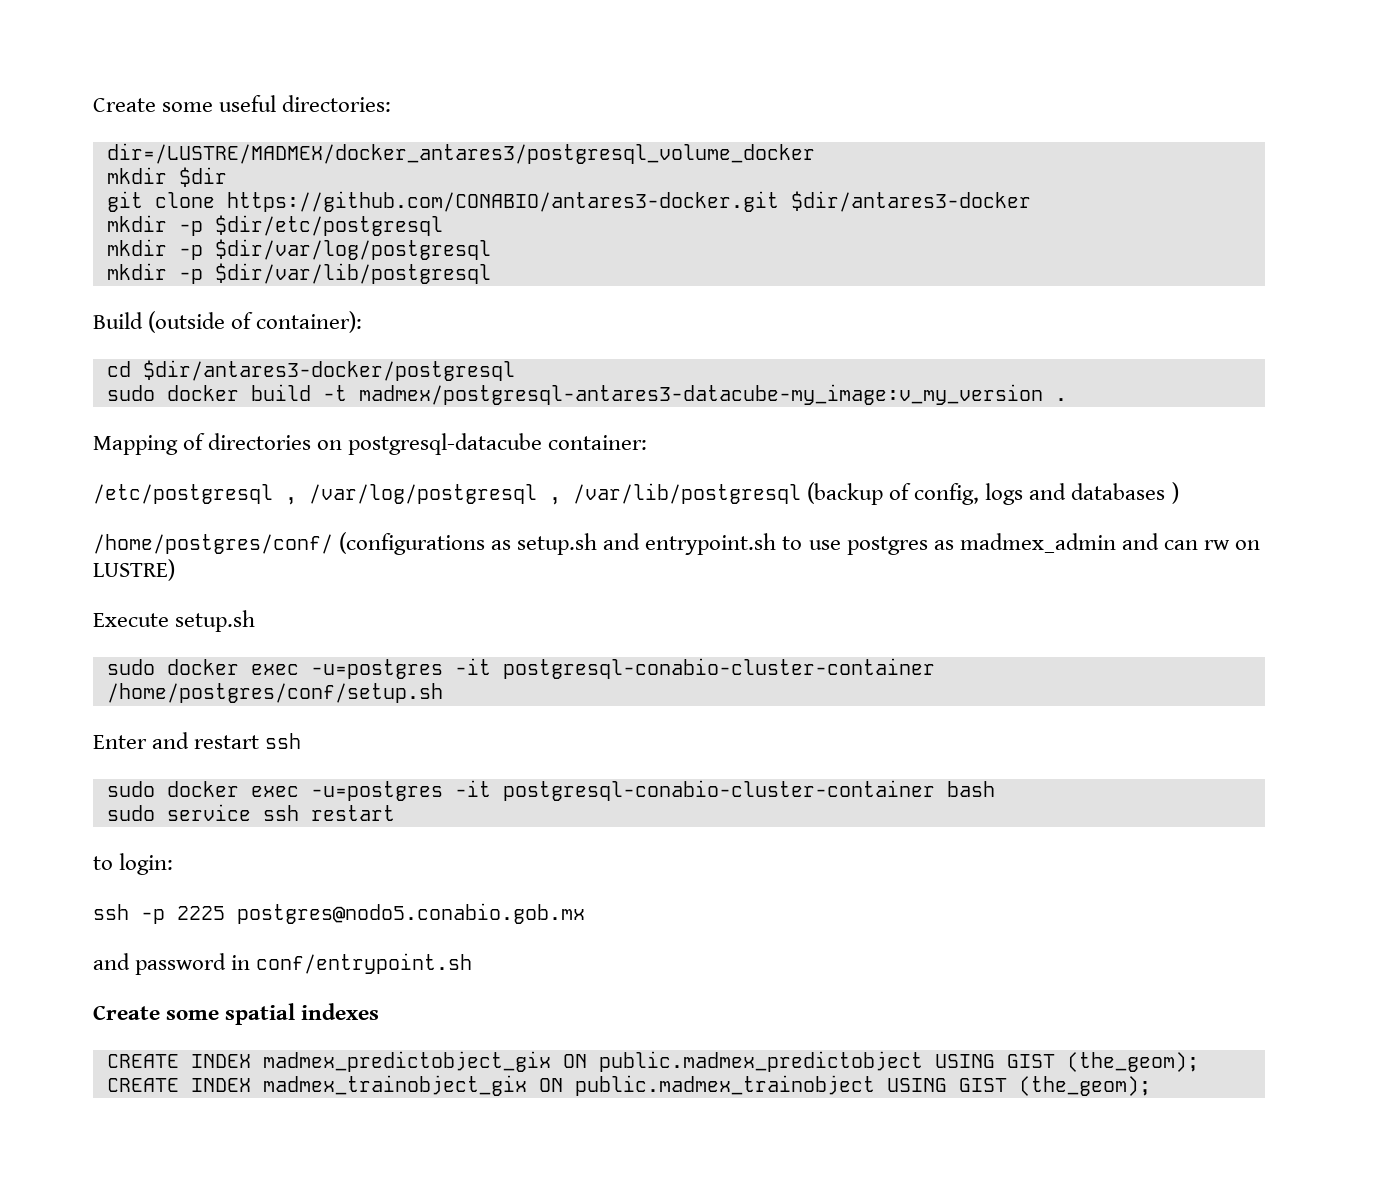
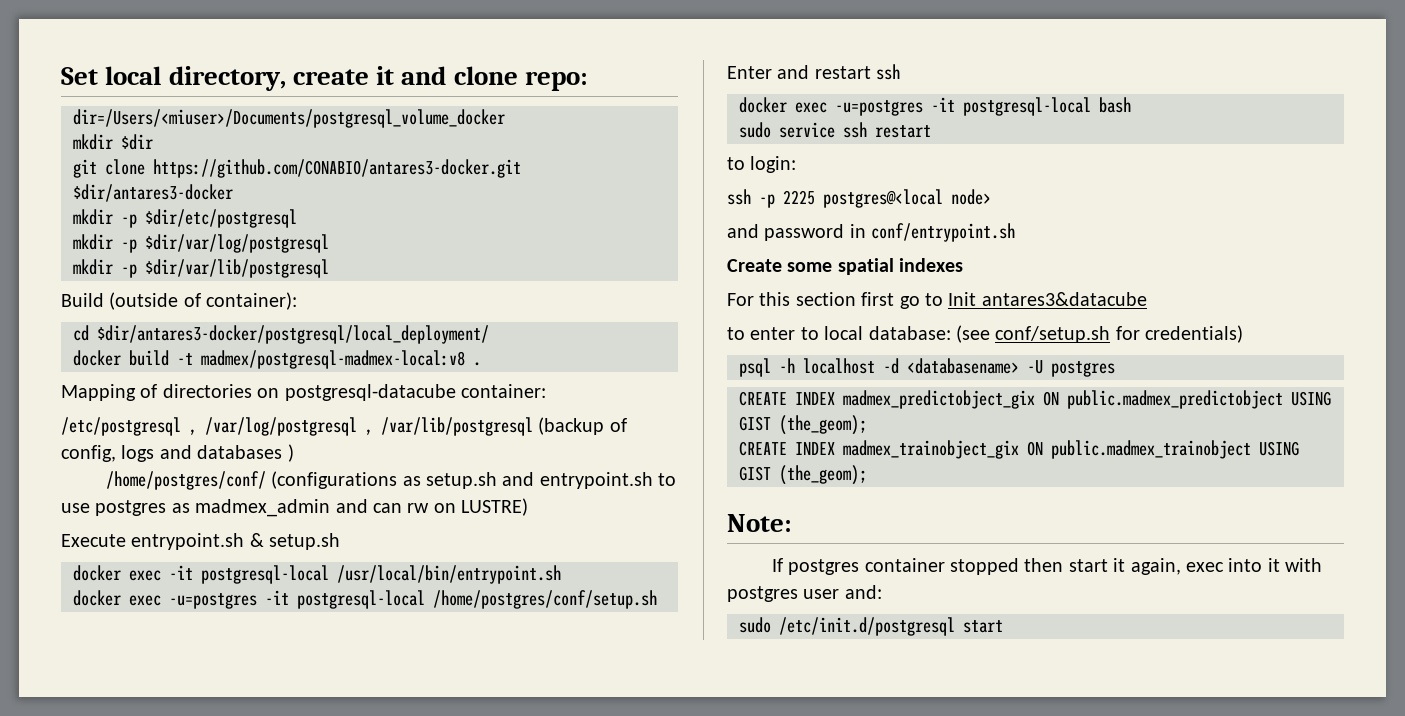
- Create some useful directories:
- dir=/LUSTRE/MADMEX/docker_antares3/postgresql_volume_docker
+ Set local directory, create it and clone repo:
+ dir=/Users/<miuser>/Documents/postgresql_volume_docker
- cd $dir/antares3-docker/postgresql
- sudo docker build -t madmex/postgresql-antares3-datacube-my_image:v_my_version .
+ cd $dir/antares3-docker/postgresql/local_deployment/
+ docker build -t madmex/postgresql-madmex-local:v8 .
- Execute setup.sh
+ Execute entrypoint.sh & setup.sh
- sudo docker exec -u=postgres -it postgresql-conabio-cluster-container /home/postgres/conf/setup.sh
+ docker exec -it postgresql-local /usr/local/bin/entrypoint.sh
+ docker exec -u=postgres -it postgresql-local /home/postgres/conf/setup.sh
- sudo docker exec -u=postgres -it postgresql-conabio-cluster-container bash
+ docker exec -u=postgres -it postgresql-local bash
- ssh -p 2225 postgres@nodo5.conabio.gob.mx
+ ssh -p 2225 postgres@<local node>
+ For this section first go to Init antares3&datacube
+ to enter to local database: (see conf/setup.sh for credentials)
+ psql -h localhost -d <databasename> -U postgres
+ Note:
+ If postgres container stopped then start it again, exec into it with postgres user and:
+ sudo /etc/init.d/postgresql start

